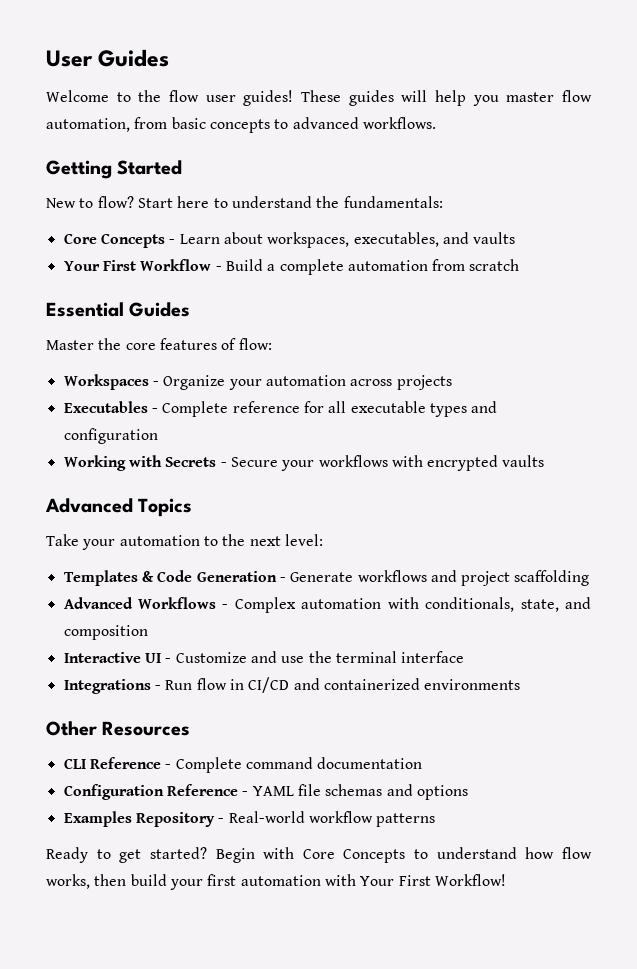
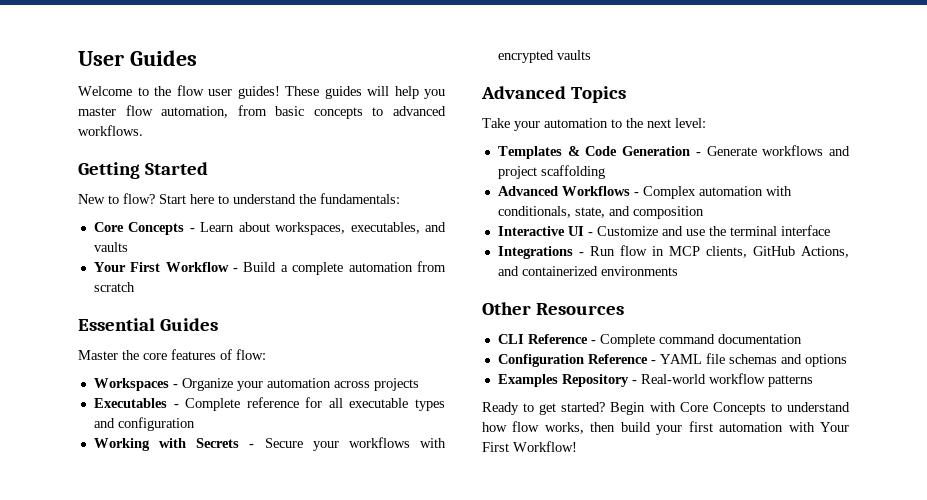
- Integrations - Run flow in CI/CD and containerized environments
+ Integrations - Run flow in MCP clients, GitHub Actions, and containerized environments

